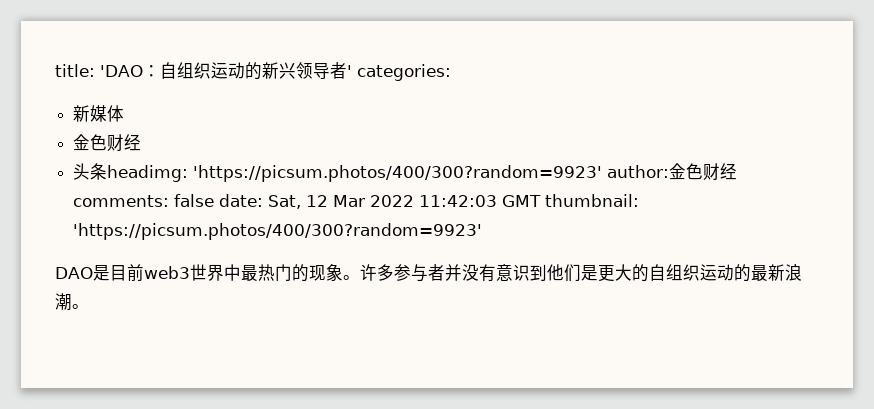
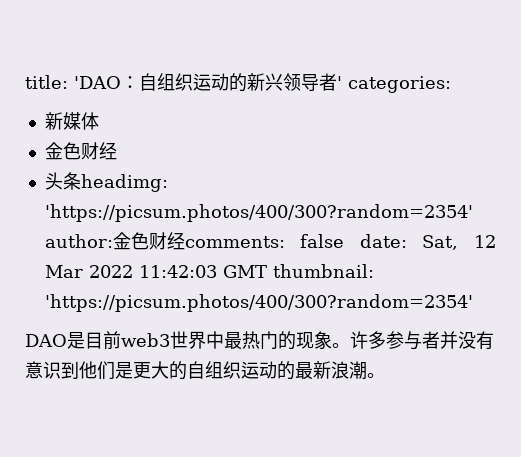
- 头条headimg: 'https://picsum.photos/400/300?random=9923' author:金色财经comments: false date: Sat, 12 Mar 2022 11:42:03 GMT thumbnail: 'https://picsum.photos/400/300?random=9923'
+ 头条headimg: 'https://picsum.photos/400/300?random=2354' author:金色财经comments: false date: Sat, 12 Mar 2022 11:42:03 GMT thumbnail: 'https://picsum.photos/400/300?random=2354'

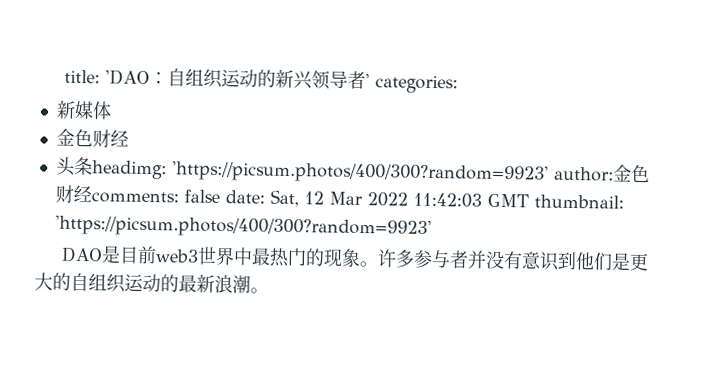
- 头条headimg: 'https://picsum.photos/400/300?random=2354' author:金色财经comments: false date: Sat, 12 Mar 2022 11:42:03 GMT thumbnail: 'https://picsum.photos/400/300?random=2354'
+ 头条headimg: 'https://picsum.photos/400/300?random=9923' author:金色财经comments: false date: Sat, 12 Mar 2022 11:42:03 GMT thumbnail: 'https://picsum.photos/400/300?random=9923'

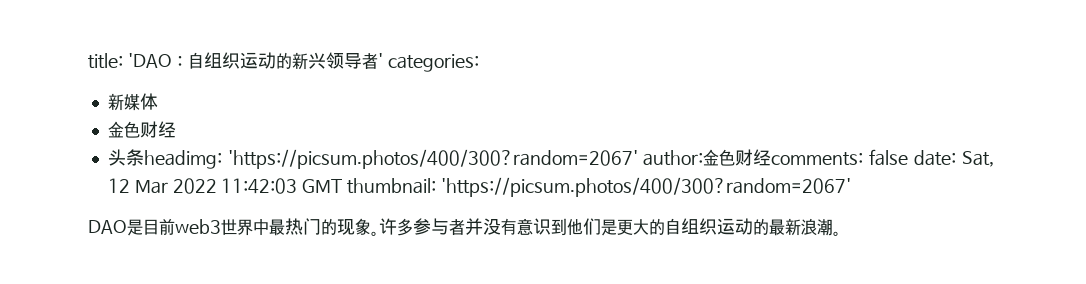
- 头条headimg: 'https://picsum.photos/400/300?random=9923' author:金色财经comments: false date: Sat, 12 Mar 2022 11:42:03 GMT thumbnail: 'https://picsum.photos/400/300?random=9923'
+ 头条headimg: 'https://picsum.photos/400/300?random=2067' author:金色财经comments: false date: Sat, 12 Mar 2022 11:42:03 GMT thumbnail: 'https://picsum.photos/400/300?random=2067'

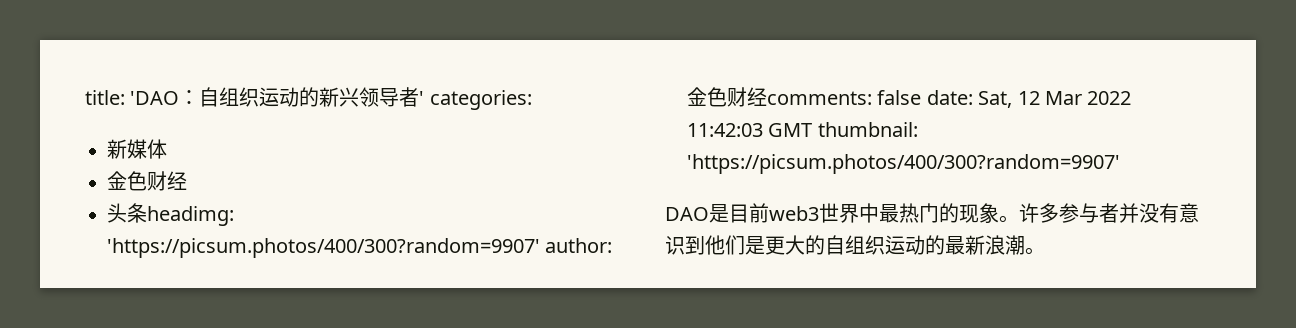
- 头条headimg: 'https://picsum.photos/400/300?random=2067' author:金色财经comments: false date: Sat, 12 Mar 2022 11:42:03 GMT thumbnail: 'https://picsum.photos/400/300?random=2067'
+ 头条headimg: 'https://picsum.photos/400/300?random=9907' author:金色财经comments: false date: Sat, 12 Mar 2022 11:42:03 GMT thumbnail: 'https://picsum.photos/400/300?random=9907'

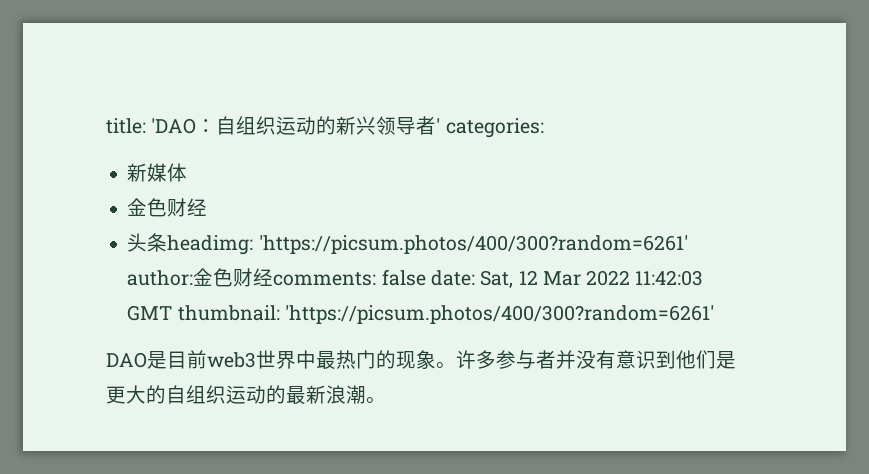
- 头条headimg: 'https://picsum.photos/400/300?random=9907' author:金色财经comments: false date: Sat, 12 Mar 2022 11:42:03 GMT thumbnail: 'https://picsum.photos/400/300?random=9907'
+ 头条headimg: 'https://picsum.photos/400/300?random=6261' author:金色财经comments: false date: Sat, 12 Mar 2022 11:42:03 GMT thumbnail: 'https://picsum.photos/400/300?random=6261'

